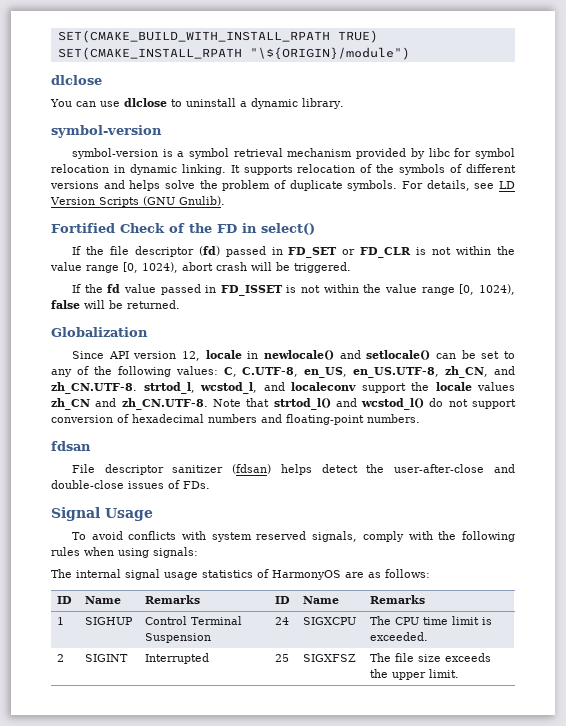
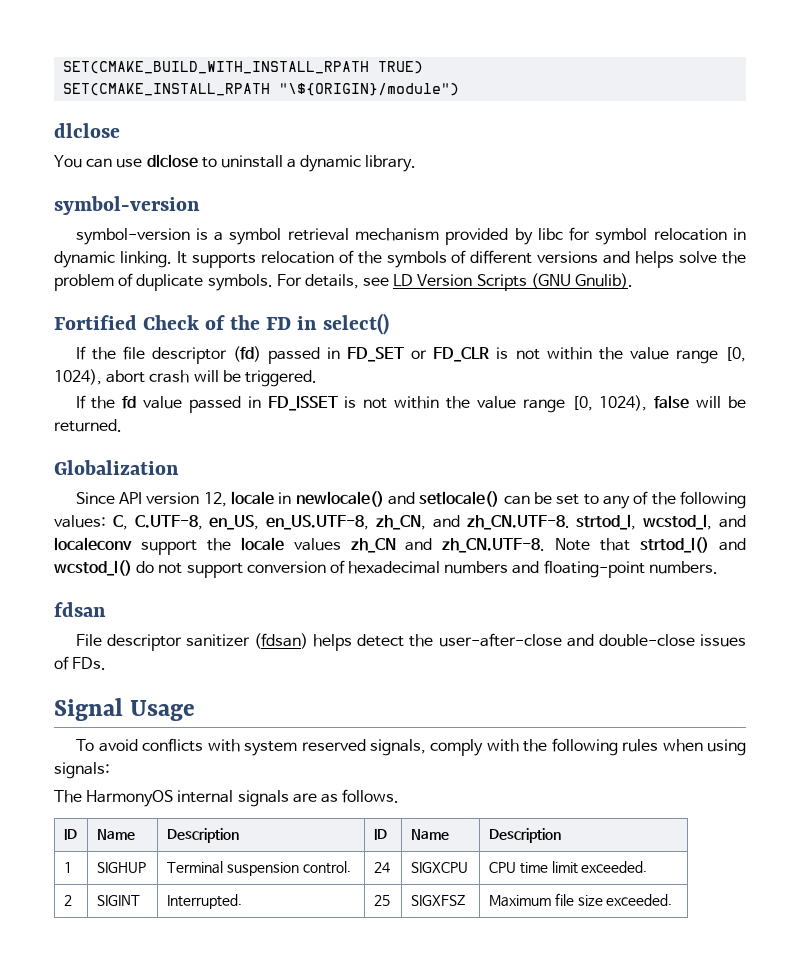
- The internal signal usage statistics of HarmonyOS are as follows:
- ID | Name | Remarks | ID | Name | Remarks
+ The HarmonyOS internal signals are as follows.
+ ID | Name | Description | ID | Name | Description
- 1 | SIGHUP | Control Terminal Suspension | 24 | SIGXCPU | The CPU time limit is exceeded.
+ 1 | SIGHUP | Terminal suspension control. | 24 | SIGXCPU | CPU time limit exceeded.
- 2 | SIGINT | Interrupted | 25 | SIGXFSZ | The file size exceeds the upper limit.
+ 2 | SIGINT | Interrupted. | 25 | SIGXFSZ | Maximum file size exceeded.

